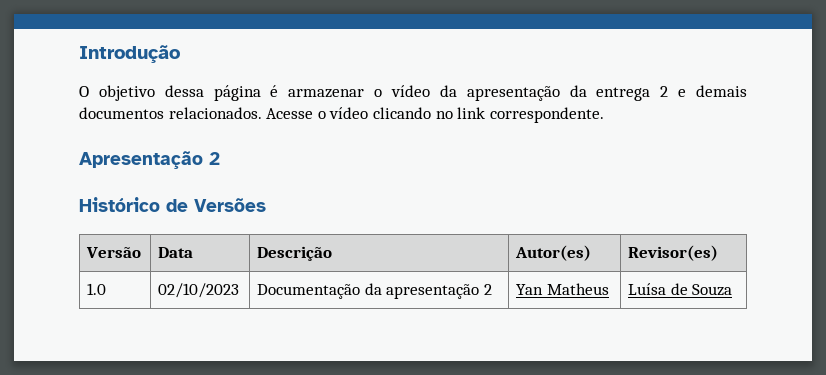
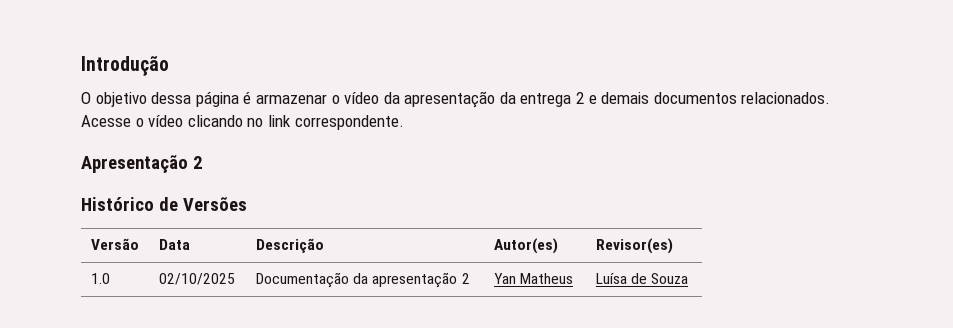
- 1.0 | 02/10/2023 | Documentação da apresentação 2 | Yan Matheus | Luísa de Souza
+ 1.0 | 02/10/2025 | Documentação da apresentação 2 | Yan Matheus | Luísa de Souza

